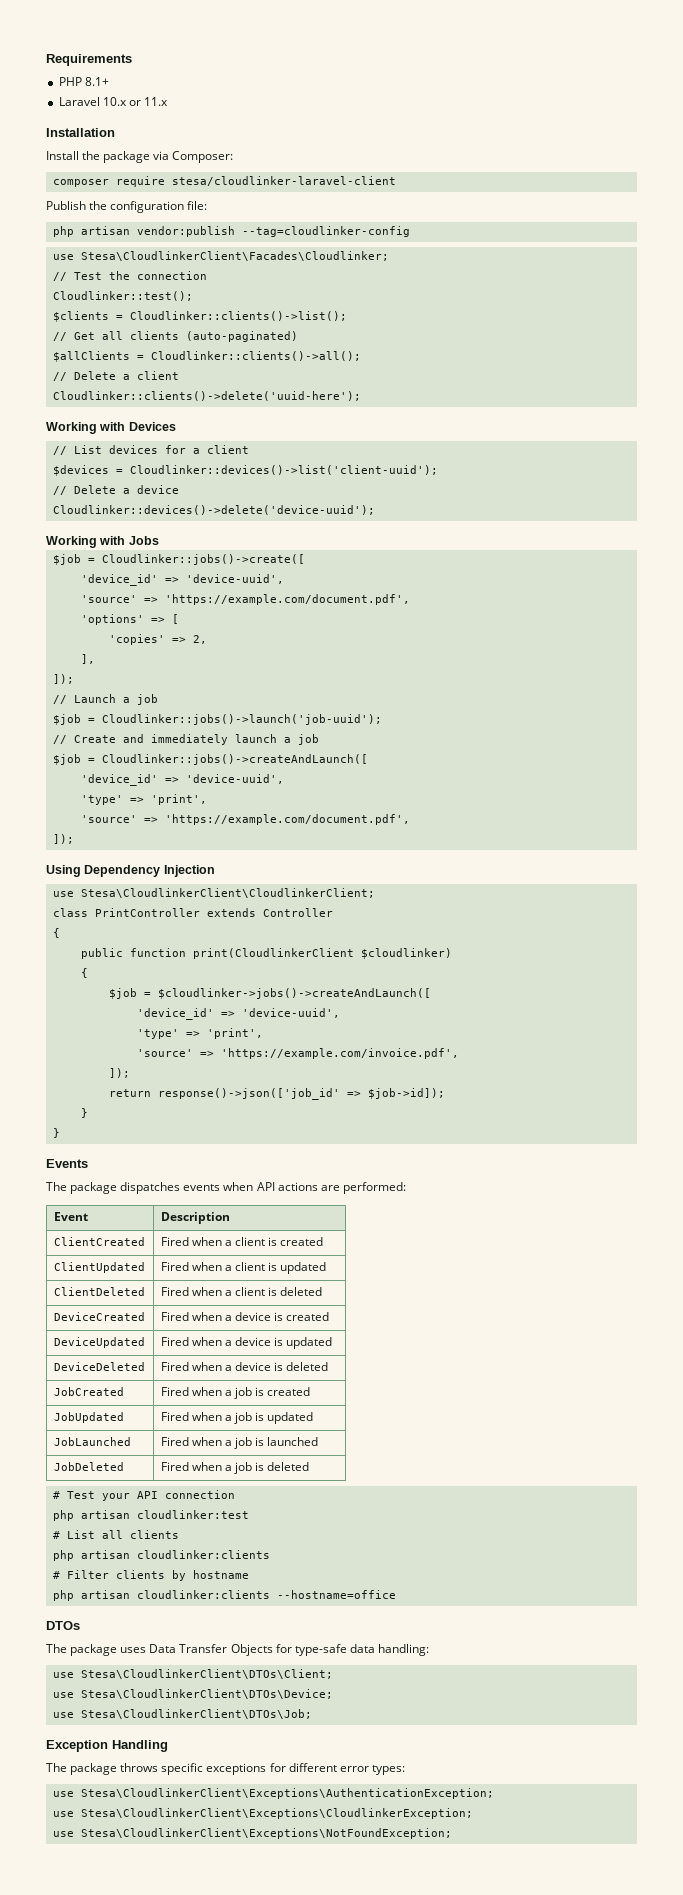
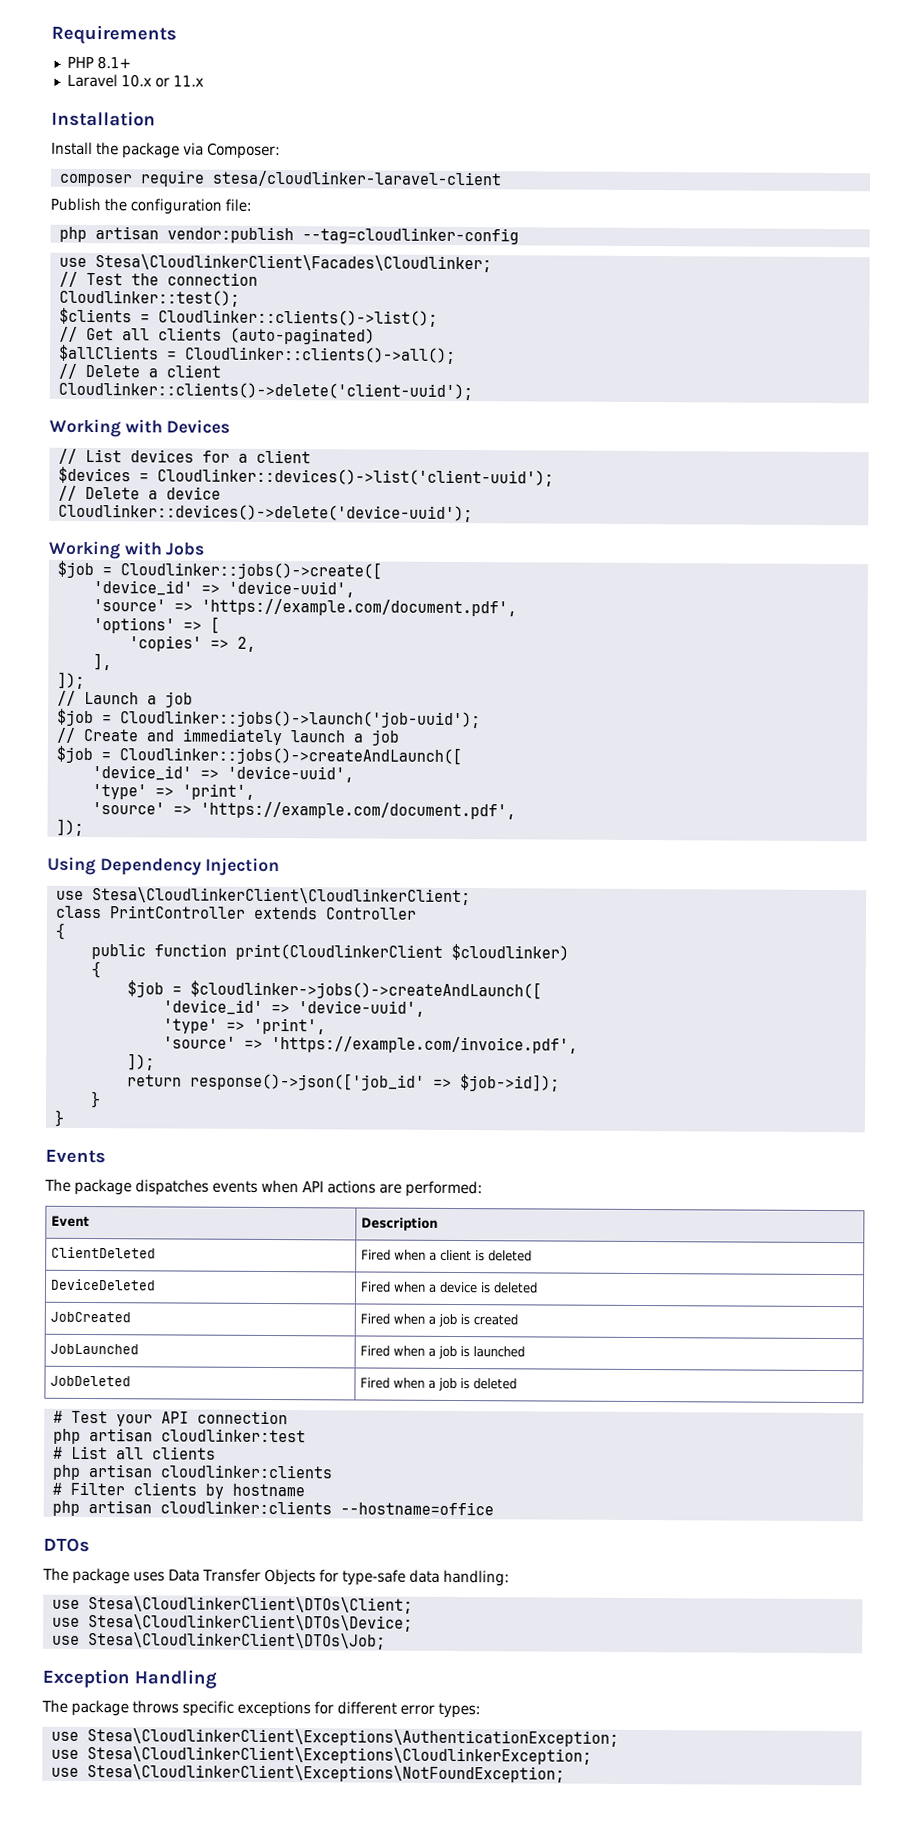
- Cloudlinker::clients()->delete('uuid-here');
+ Cloudlinker::clients()->delete('client-uuid');
- ClientCreated | Fired when a client is created
- ClientUpdated | Fired when a client is updated
- DeviceCreated | Fired when a device is created
- DeviceUpdated | Fired when a device is updated
- JobUpdated | Fired when a job is updated

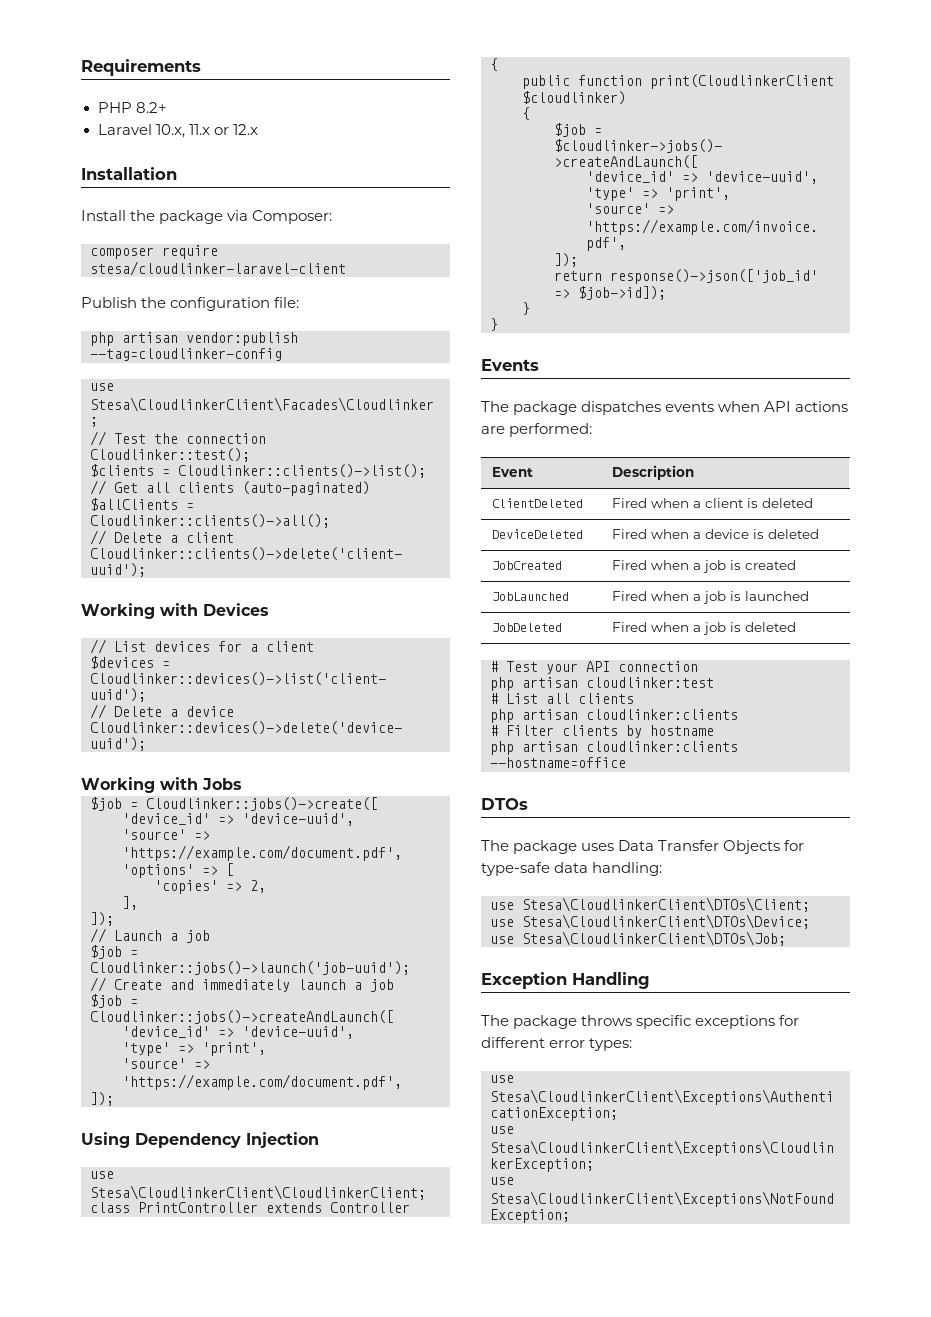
- PHP 8.1+
+ PHP 8.2+
- Laravel 10.x or 11.x
+ Laravel 10.x, 11.x or 12.x

